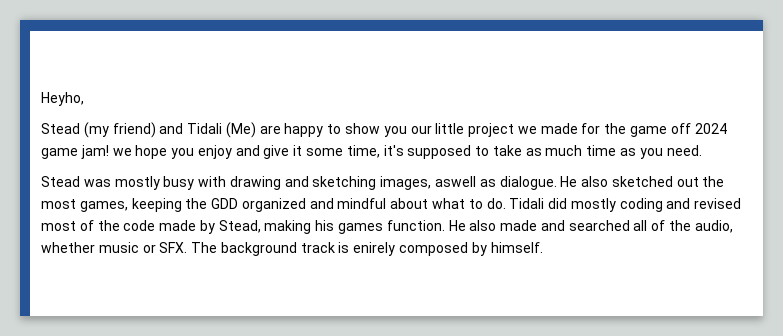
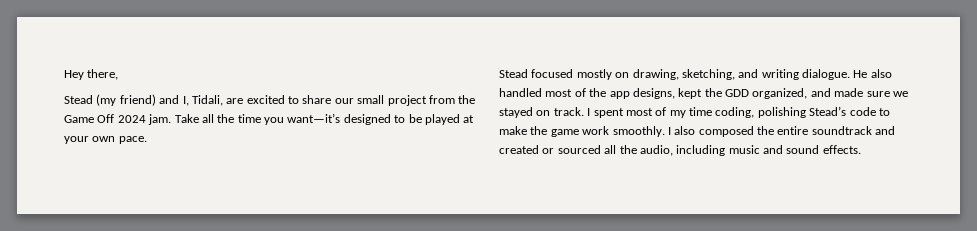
- Heyho,
+ Hey there,
- Stead (my friend) and Tidali (Me) are happy to show you our little project we made for the game off 2024 game jam! we hope you enjoy and give it some time, it's supposed to take as much time as you need.
- Stead was mostly busy with drawing and sketching images, aswell as dialogue. He also sketched out the most games, keeping the GDD organized and mindful about what to do. Tidali did mostly coding and revised most of the code made by Stead, making his games function. He also made and searched all of the audio, whether music or SFX. The background track is enirely composed by himself.
+ Stead (my friend) and I, Tidali, are excited to share our small project from the Game Off 2024 jam. Take all the time you want—it’s designed to be played at your own pace.
+ Stead focused mostly on drawing, sketching, and writing dialogue. He also handled most of the app designs, kept the GDD organized, and made sure we stayed on track. I spent most of my time coding, polishing Stead’s code to make the game work smoothly. I also composed the entire soundtrack and created or sourced all the audio, including music and sound effects.

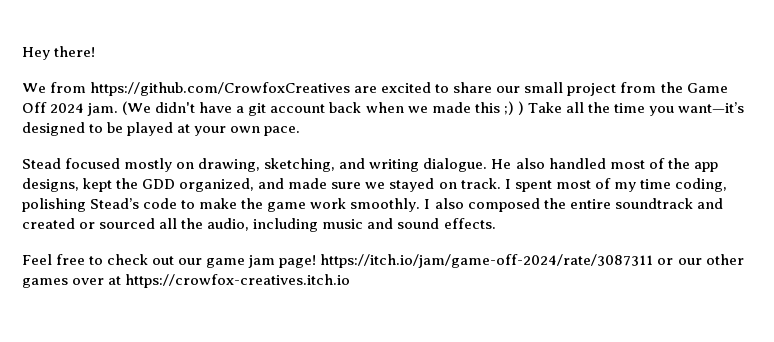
- Hey there,
- Stead (my friend) and I, Tidali, are excited to share our small project from the Game Off 2024 jam.
+ Hey there!
+ We from https://github.com/CrowfoxCreatives are excited to share our small project from the Game Off 2024 jam.
- Take all the time you want—it’s designed to be played at your own pace.
+ (We didn't have a git account back when we made this ;) ) Take all the time you want—it’s designed to be played at your own pace.
+ Feel free to check out our game jam page! https://itch.io/jam/game-off-2024/rate/3087311 or our other games over at https://crowfox-creatives.itch.io

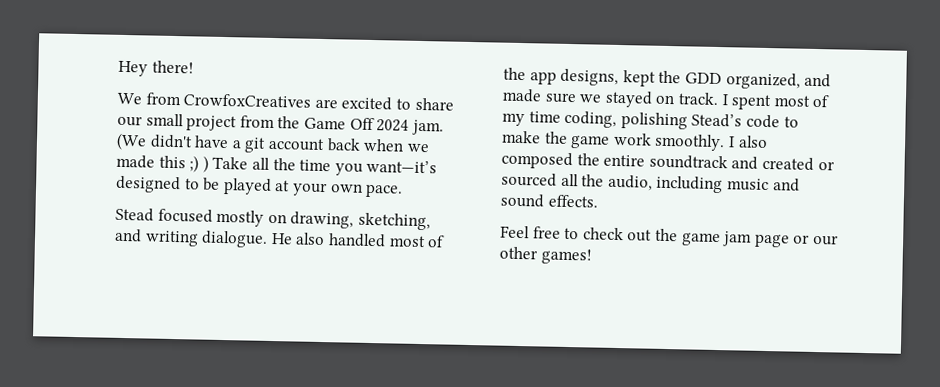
- We from https://github.com/CrowfoxCreatives are excited to share our small project from the Game Off 2024 jam.
+ We from CrowfoxCreatives are excited to share our small project from the Game Off 2024 jam.
- Feel free to check out our game jam page! https://itch.io/jam/game-off-2024/rate/3087311 or our other games over at https://crowfox-creatives.itch.io
+ Feel free to check out the game jam page or our other games!

